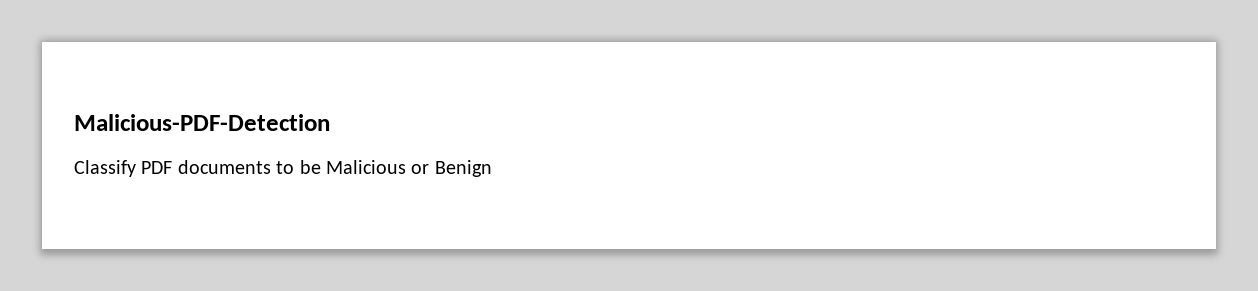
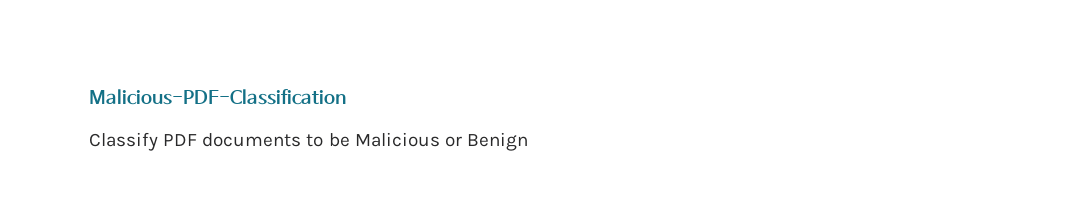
- Malicious-PDF-Detection
+ Malicious-PDF-Classification

